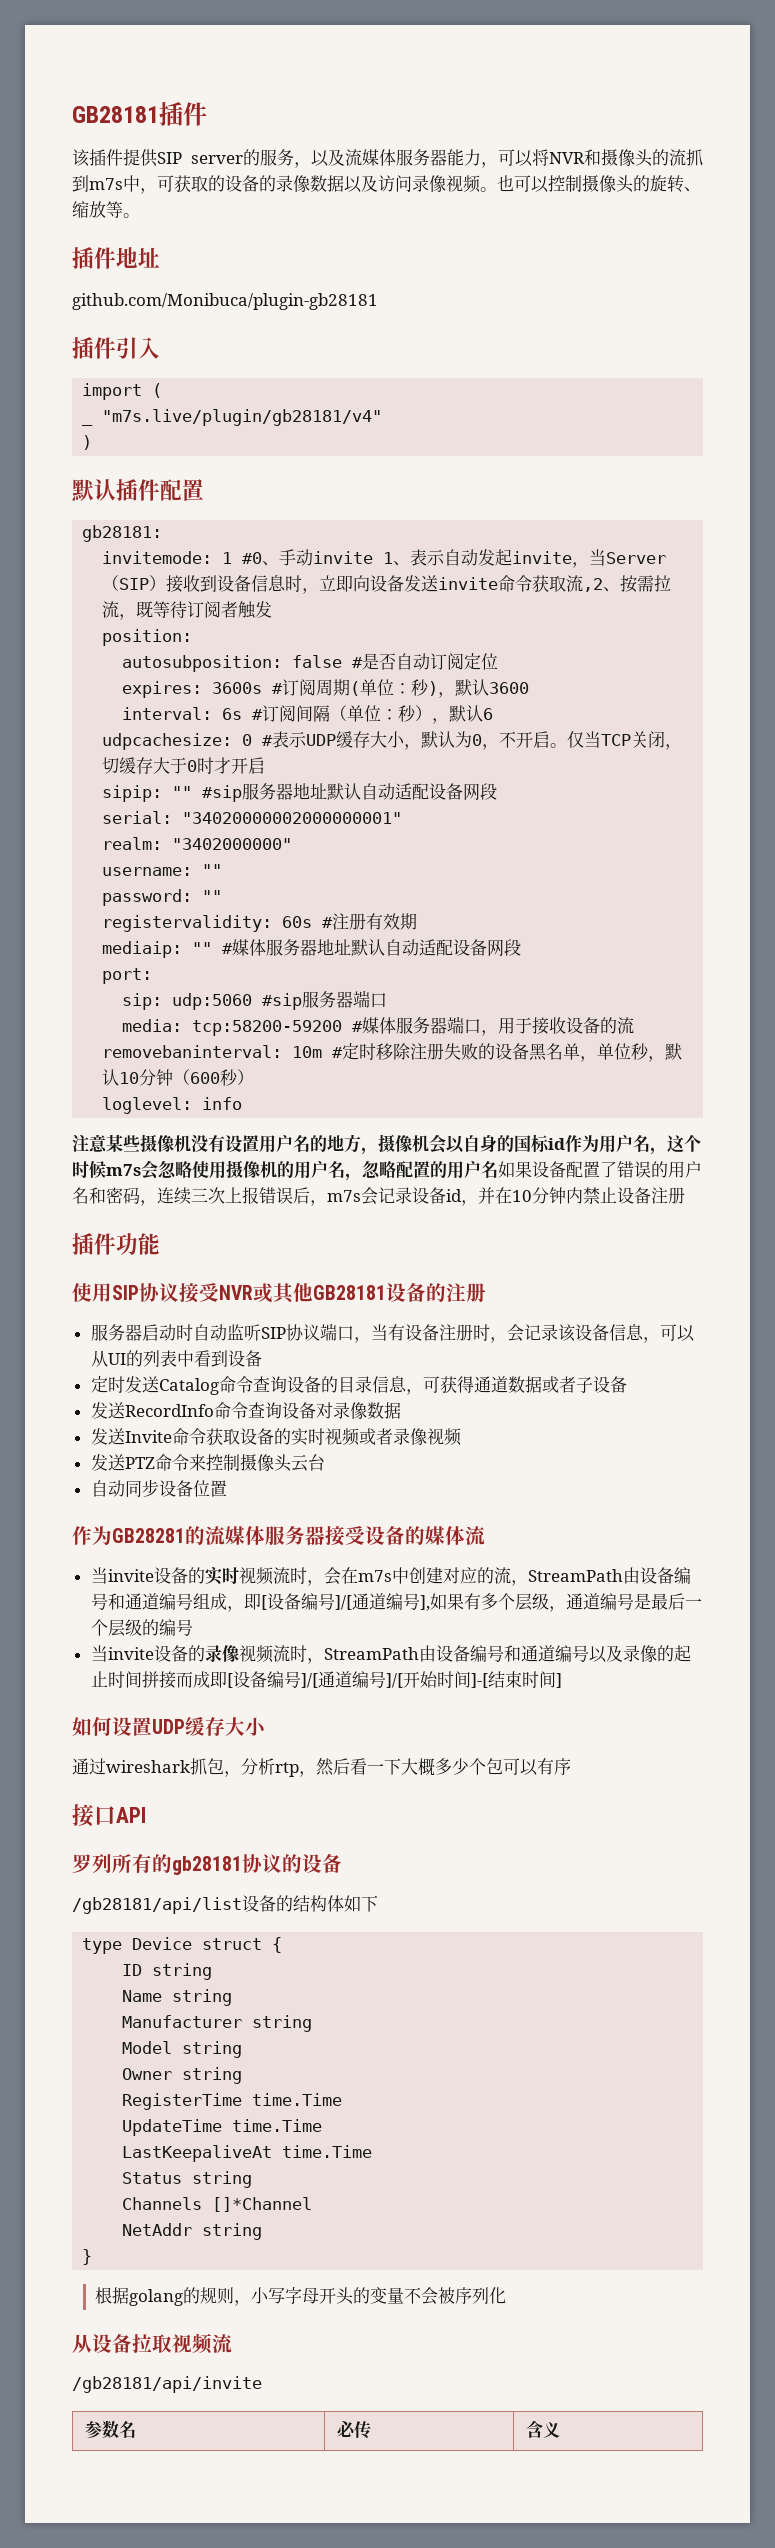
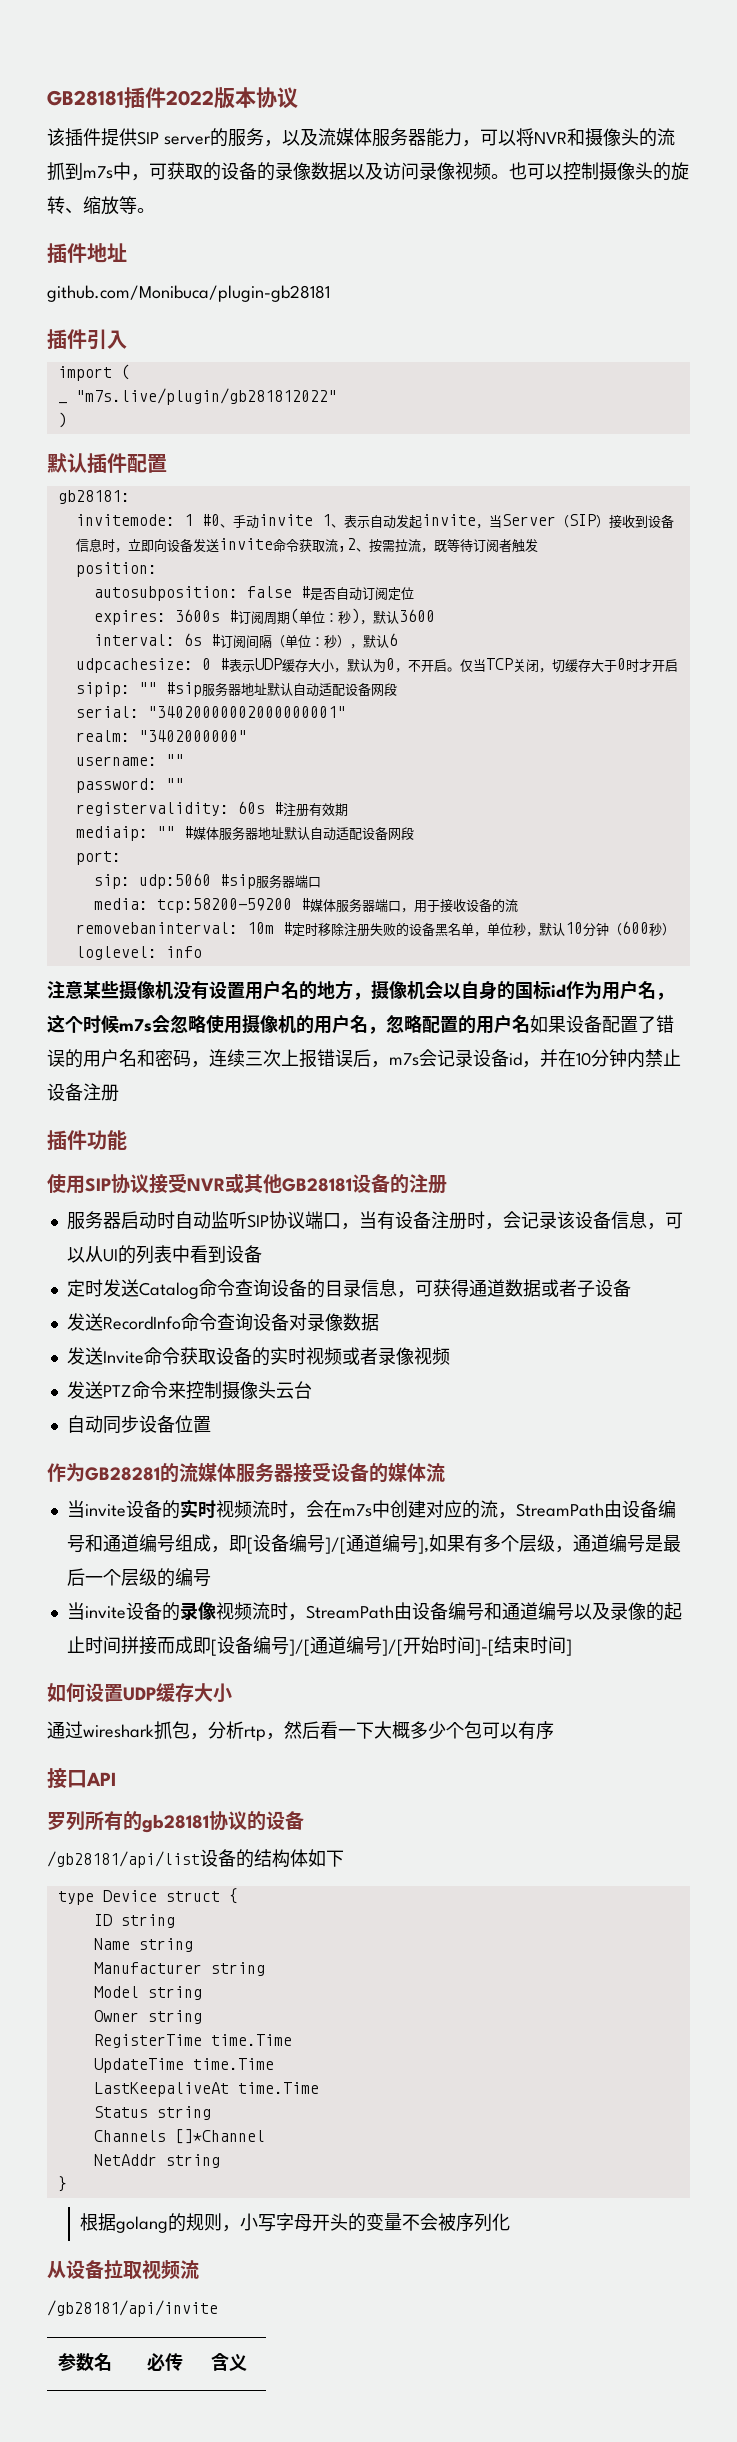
- GB28181插件
+ GB28181插件2022版本协议
- _ "m7s.live/plugin/gb28181/v4"
+ _ "m7s.live/plugin/gb281812022"

